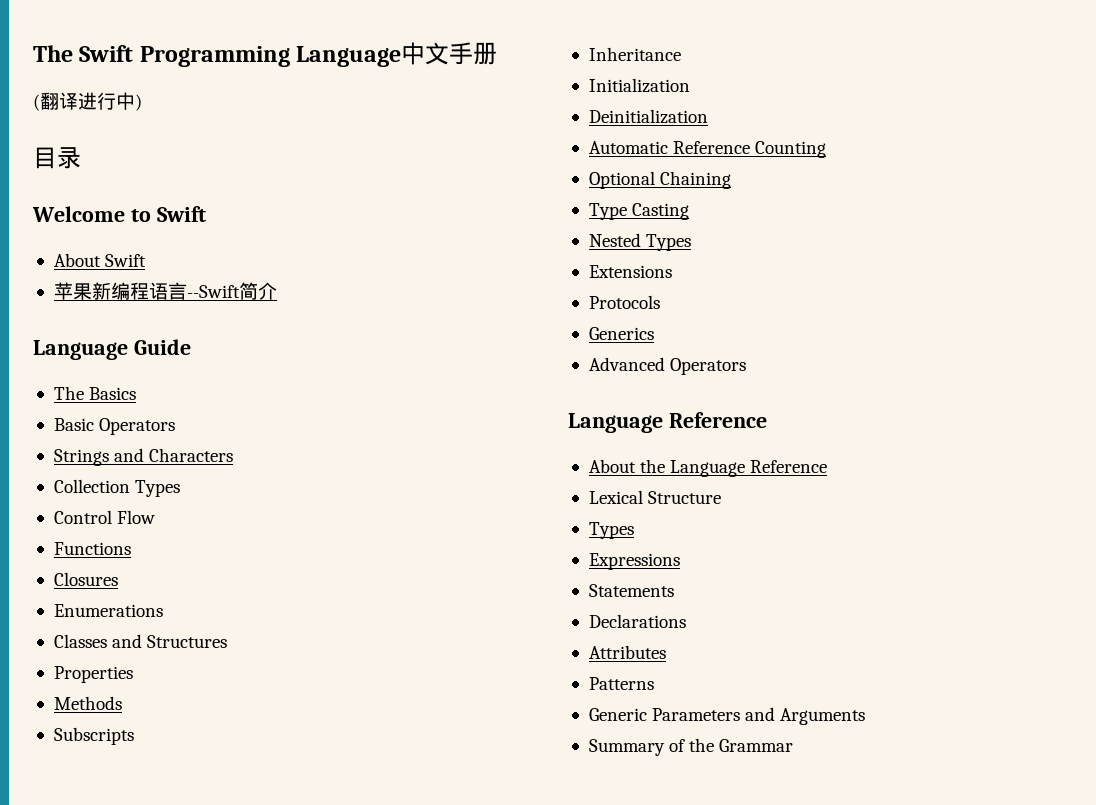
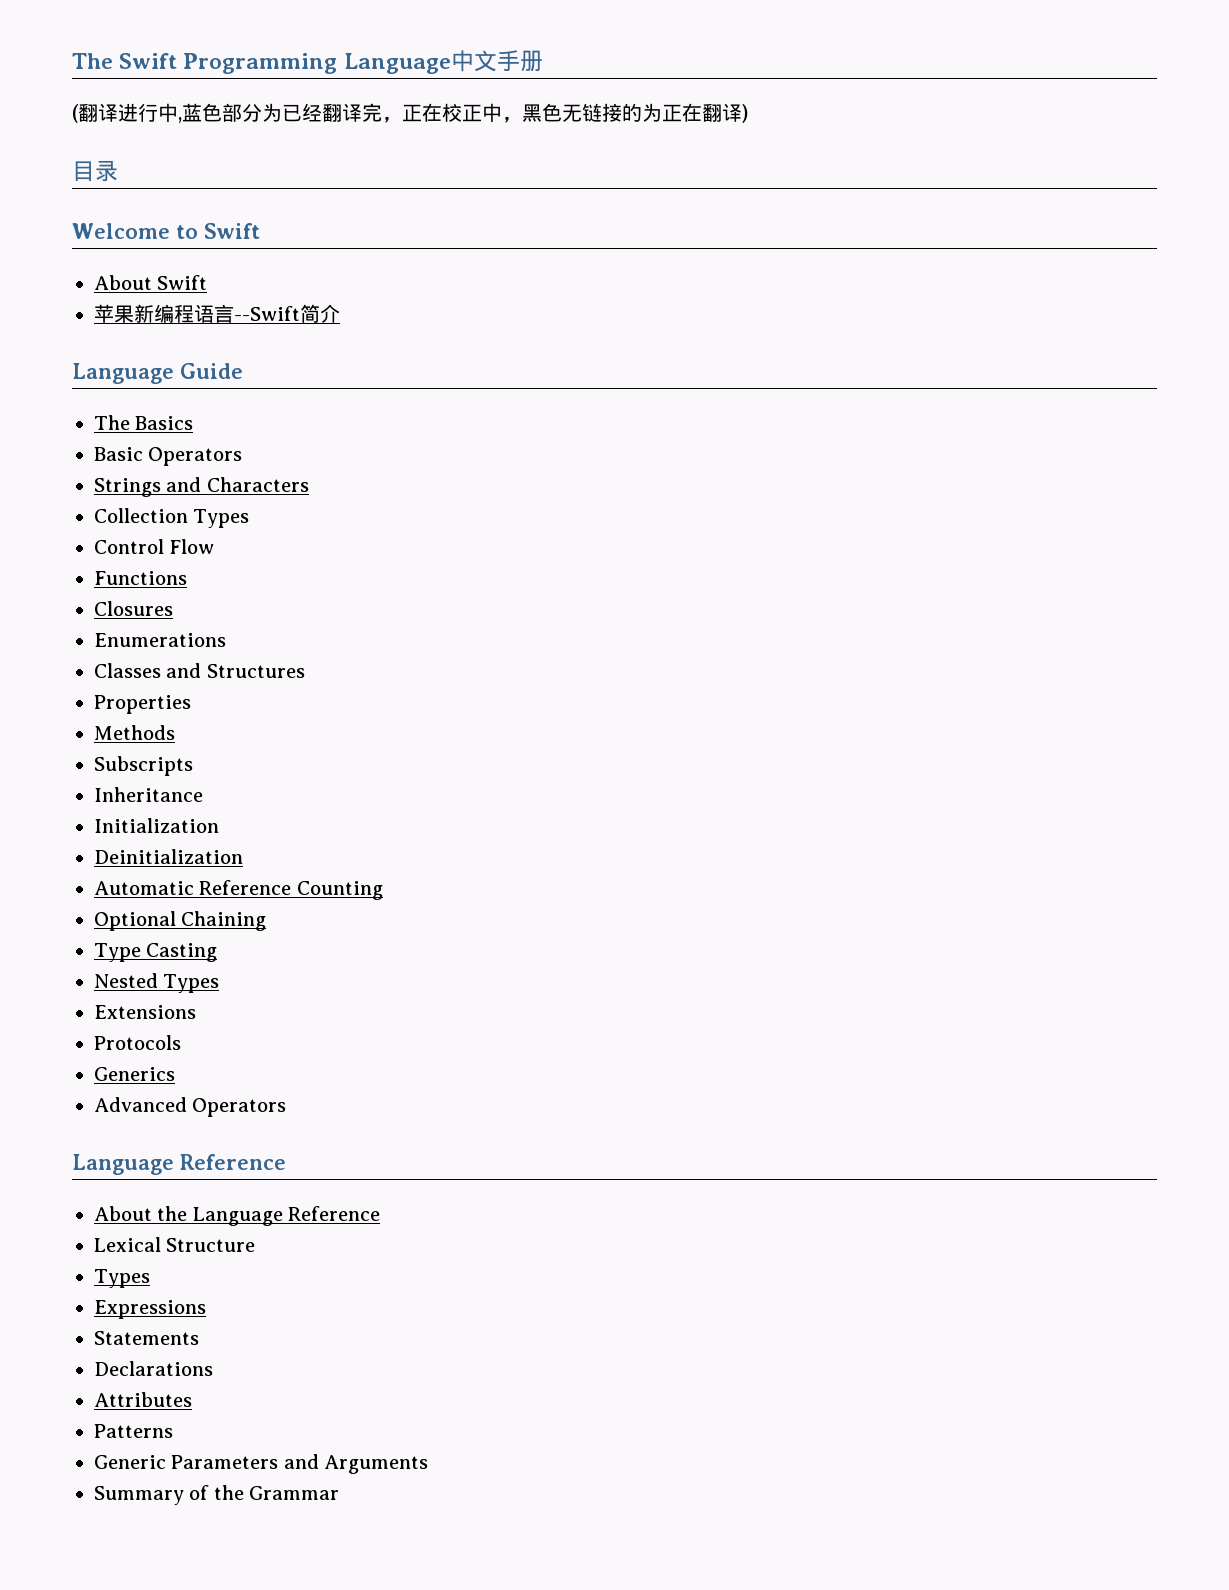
- (翻译进行中)
+ (翻译进行中,蓝色部分为已经翻译完，正在校正中，黑色无链接的为正在翻译)

